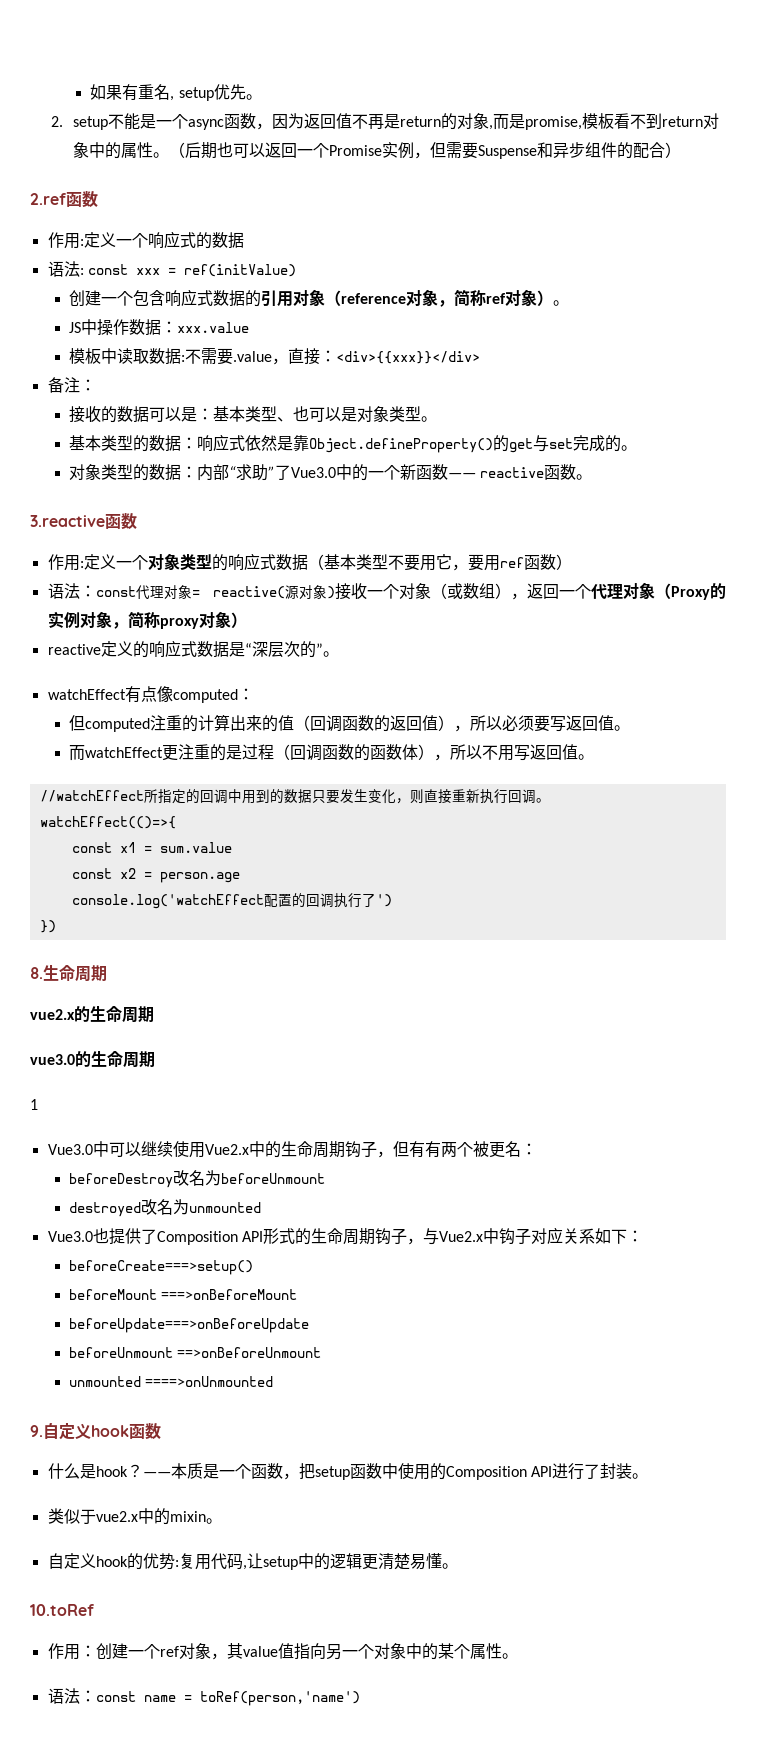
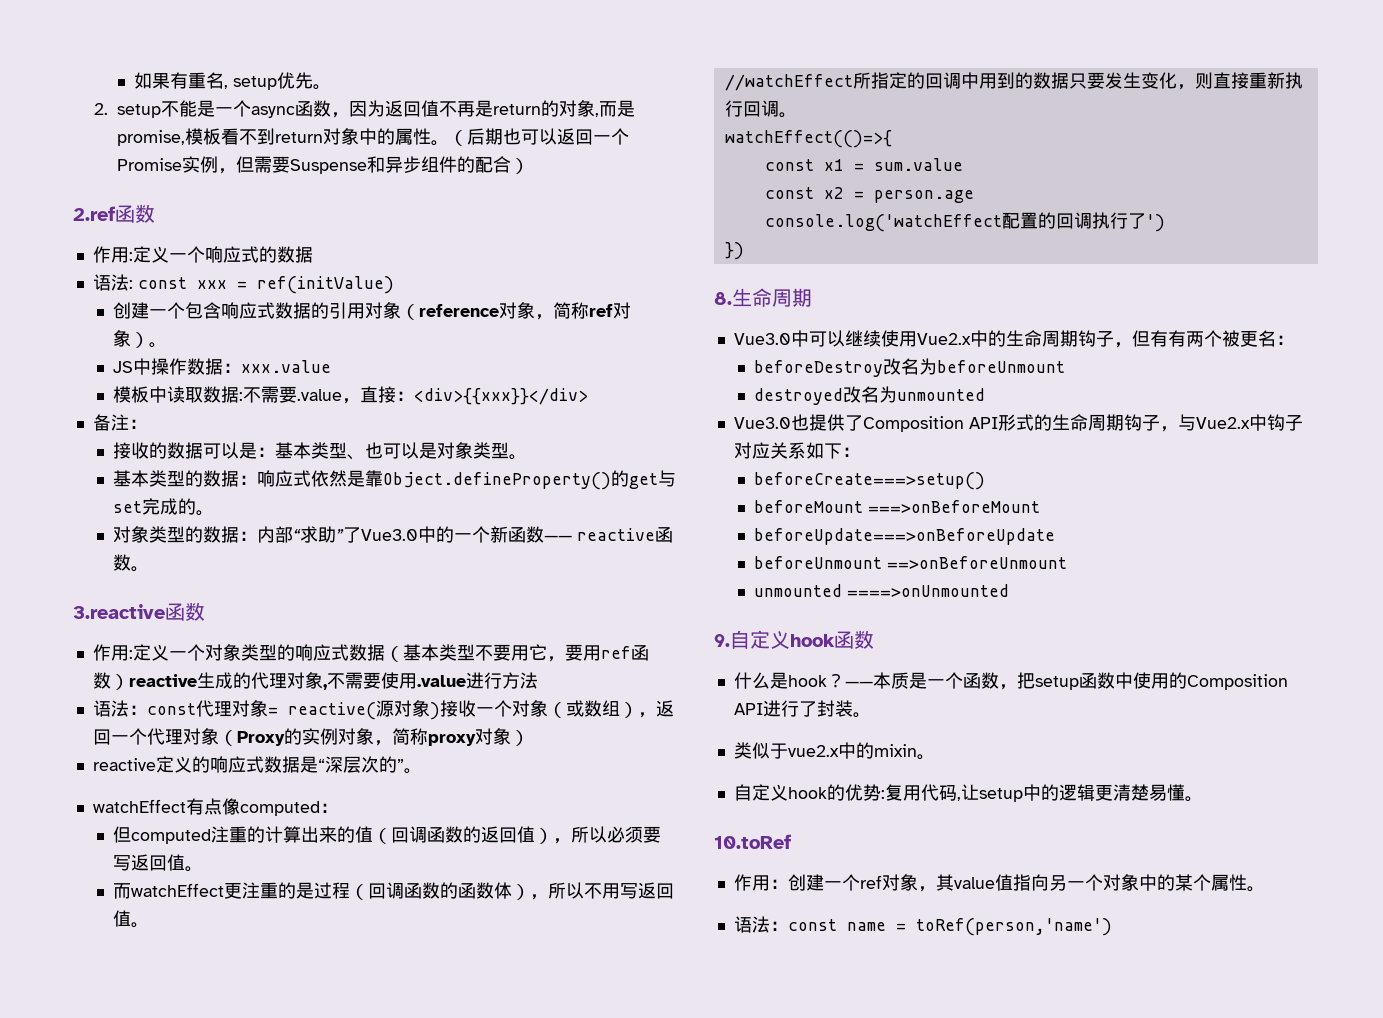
- 作用:定义一个对象类型的响应式数据（基本类型不要用它，要用ref函数）
+ 作用:定义一个对象类型的响应式数据（基本类型不要用它，要用ref函数）reactive生成的代理对象,不需要使用.value进行方法
- vue2.x的生命周期
- vue3.0的生命周期
- 1

